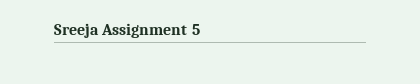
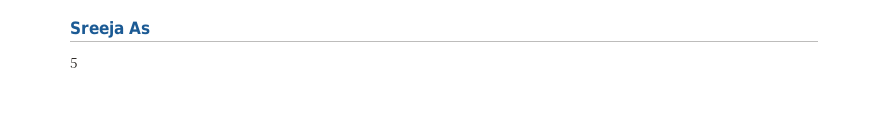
- Sreeja Assignment 5
+ Sreeja As
+ 5

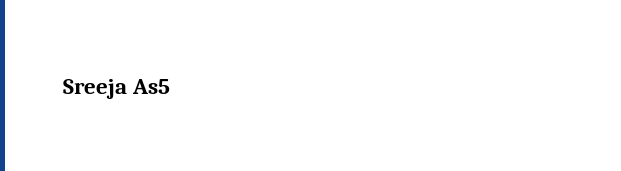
- Sreeja As
- 5
+ Sreeja As5

